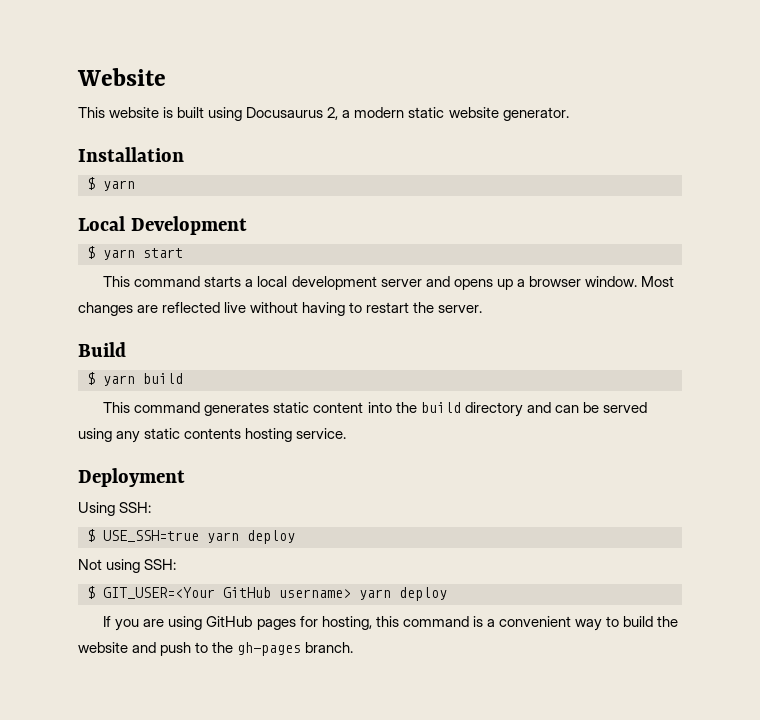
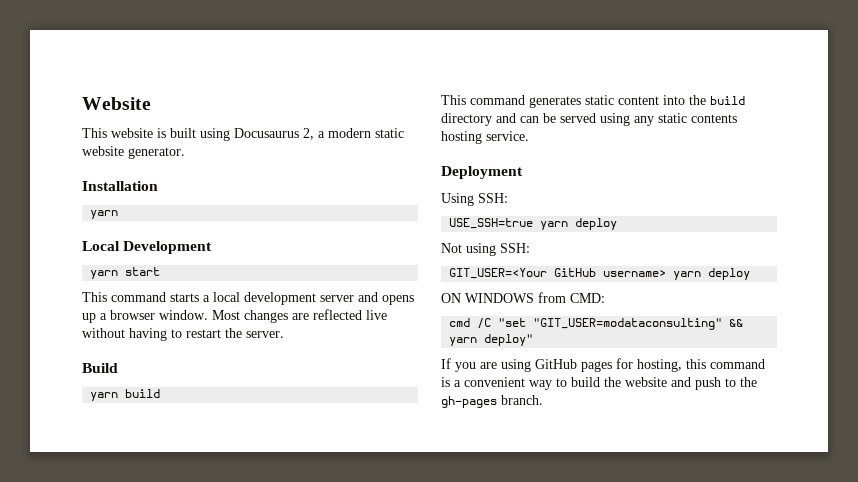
  Installation
- $ yarn
+ yarn
- $ yarn start
+ yarn start
- $ yarn build
+ yarn build
- $ USE_SSH=true yarn deploy
+ USE_SSH=true yarn deploy
- $ GIT_USER=<Your GitHub username> yarn deploy
+ GIT_USER=<Your GitHub username> yarn deploy
+ ON WINDOWS from CMD:
+ cmd /C "set "GIT_USER=modataconsulting" && yarn deploy"

